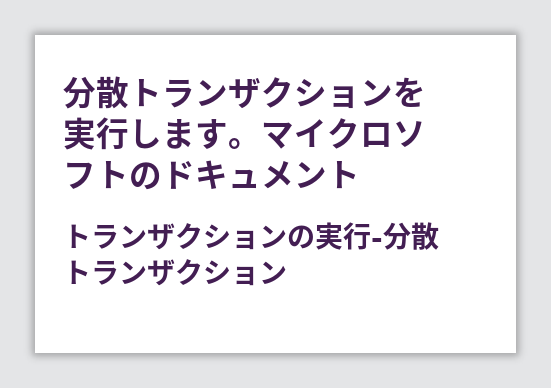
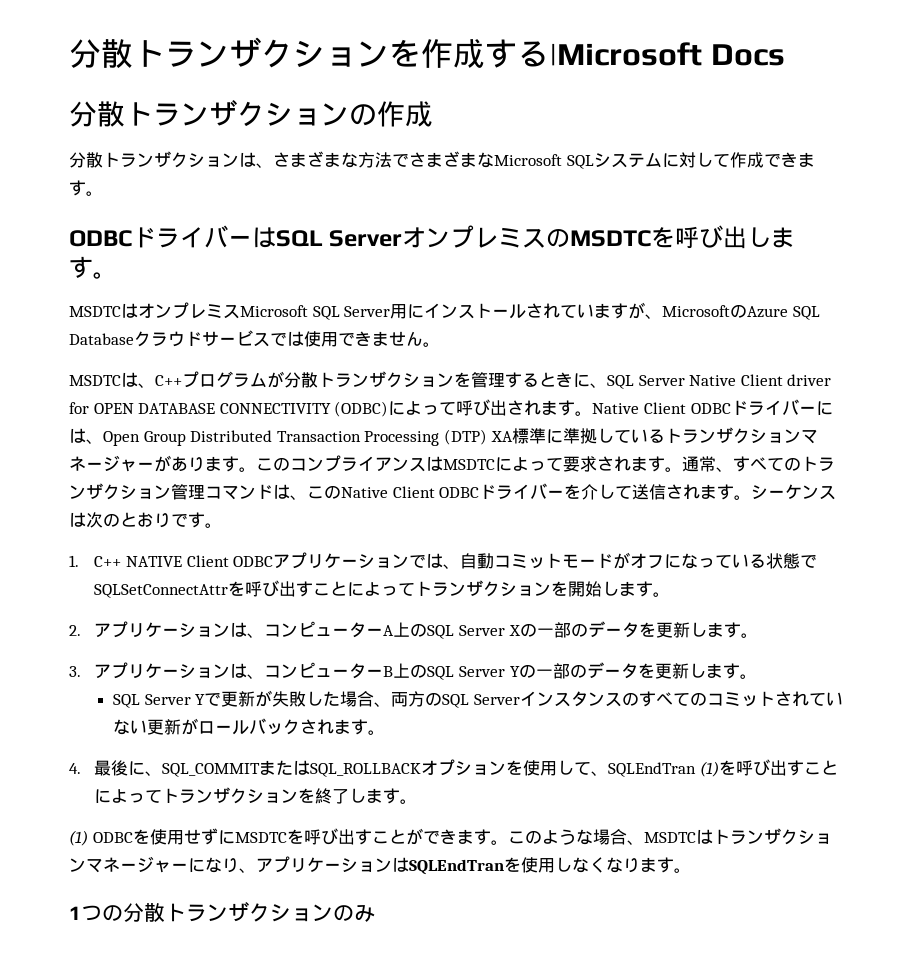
- 分散トランザクションを実行します。マイクロソフトのドキュメント
- トランザクションの実行-分散トランザクション
+ 分散トランザクションを作成する|Microsoft Docs
+ 分散トランザクションの作成
+ 分散トランザクションは、さまざまな方法でさまざまなMicrosoft SQLシステムに対して作成できます。
+ ODBCドライバーはSQL ServerオンプレミスのMSDTCを呼び出します。
+ MSDTCはオンプレミスMicrosoft SQL Server用にインストールされていますが、MicrosoftのAzure SQL Databaseクラウドサービスでは使用できません。
+ MSDTCは、C++プログラムが分散トランザクションを管理するときに、SQL Server Native Client driver for OPEN DATABASE CONNECTIVITY (ODBC)によって呼び出されます。Native Client ODBCドライバーには、Open Group Distributed Transaction Processing (DTP) XA標準に準拠しているトランザクションマネージャーがあります。このコンプライアンスはMSDTCによって要求されます。通常、すべてのトランザクション管理コマンドは、このNative Client ODBCドライバーを介して送信されます。シーケンスは次のとおりです。
+ 1. C++ NATIVE Client ODBCアプリケーションでは、自動コミットモードがオフになっている状態でSQLSetConnectAttrを呼び出すことによってトランザクションを開始します。
+ 2.アプリケーションは、コンピューターA上のSQL Server Xの一部のデータを更新します。
+ 3.アプリケーションは、コンピューターB上のSQL Server Yの一部のデータを更新します。
+ SQL Server Yで更新が失敗した場合、両方のSQL Serverインスタンスのすべてのコミットされていない更新がロールバックされます。
+ 4.最後に、SQL_COMMITまたはSQL_ROLLBACKオプションを使用して、SQLEndTran (1)を呼び出すことによってトランザクションを終了します。
+ (1) ODBCを使用せずにMSDTCを呼び出すことができます。このような場合、MSDTCはトランザクションマネージャーになり、アプリケーションはSQLEndTranを使用しなくなります。
+ 1つの分散トランザクションのみ

